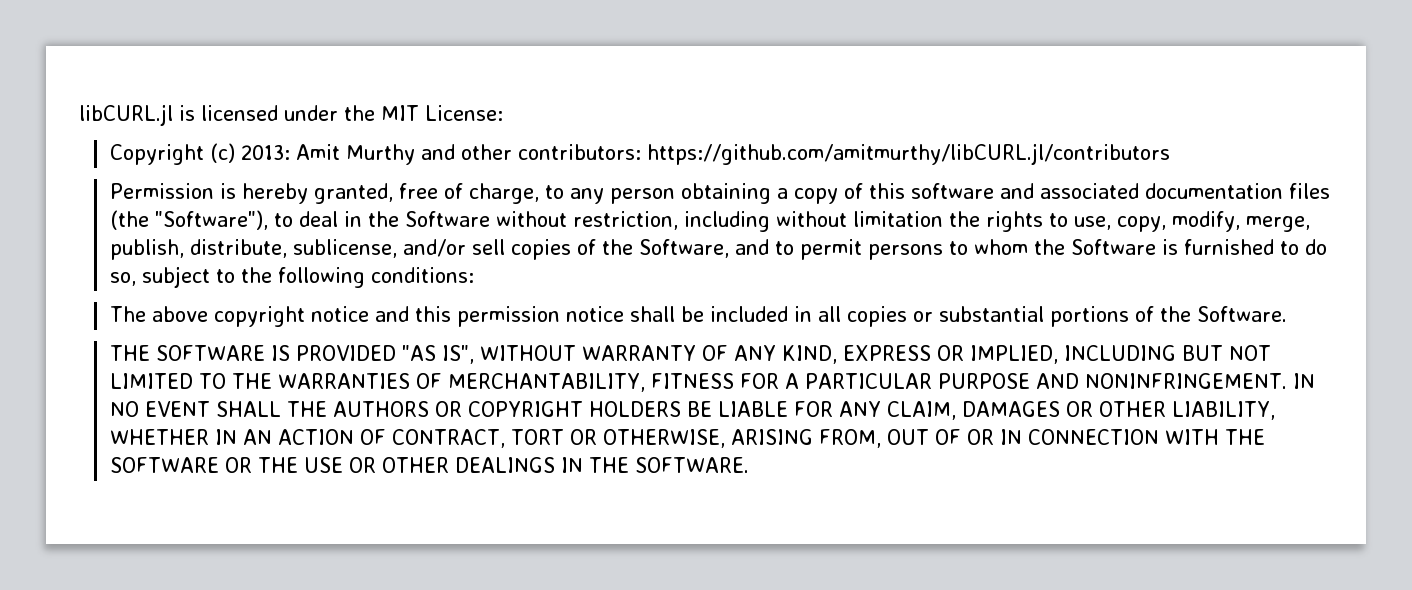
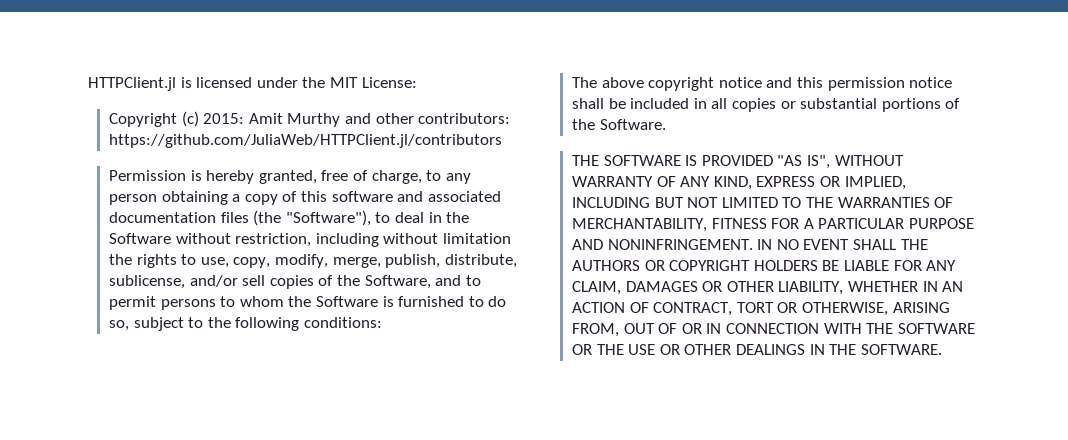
- libCURL.jl is licensed under the MIT License:
+ HTTPClient.jl is licensed under the MIT License:
- Copyright (c) 2013: Amit Murthy and other contributors: https://github.com/amitmurthy/libCURL.jl/contributors
+ Copyright (c) 2015: Amit Murthy and other contributors: https://github.com/JuliaWeb/HTTPClient.jl/contributors

